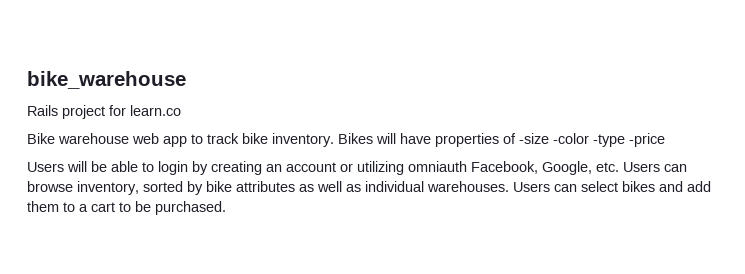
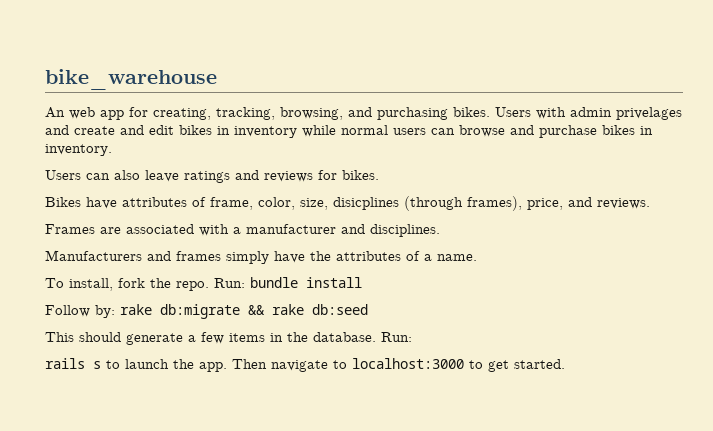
- Rails project for learn.co
- Bike warehouse web app to track bike inventory. Bikes will have properties of -size -color -type -price
- Users will be able to login by creating an account or utilizing omniauth Facebook, Google, etc. Users can browse inventory, sorted by bike attributes as well as individual warehouses. Users can select bikes and add them to a cart to be purchased.
+ An web app for creating, tracking, browsing, and purchasing bikes. Users with admin privelages and create and edit bikes in inventory while normal users can browse and purchase bikes in inventory.
+ Users can also leave ratings and reviews for bikes.
+ Bikes have attributes of frame, color, size, disicplines (through frames), price, and reviews.
+ Frames are associated with a manufacturer and disciplines.
+ Manufacturers and frames simply have the attributes of a name.
+ To install, fork the repo. Run: bundle install
+ Follow by: rake db:migrate && rake db:seed
+ This should generate a few items in the database. Run:
+ rails s to launch the app. Then navigate to localhost:3000 to get started.

